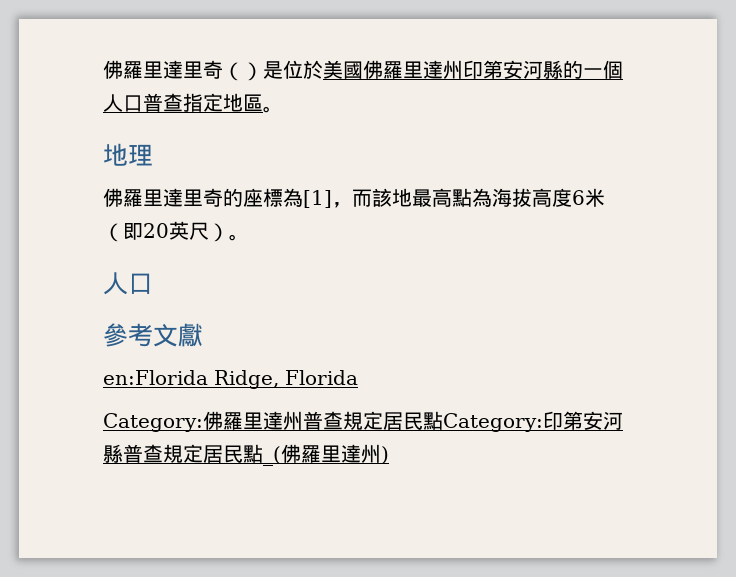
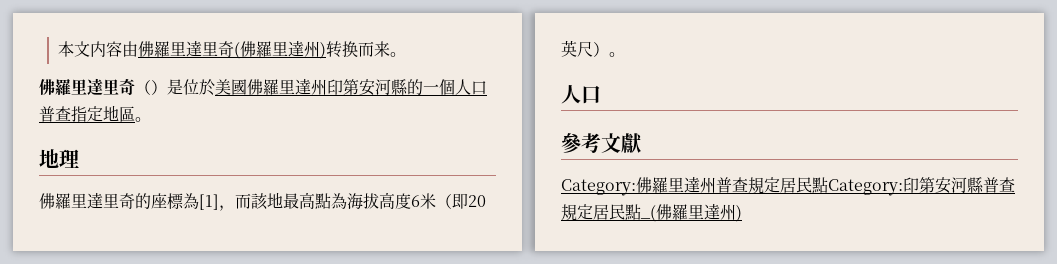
+ 本文内容由佛羅里達里奇(佛羅里達州)转换而来。
- en:Florida Ridge, Florida

